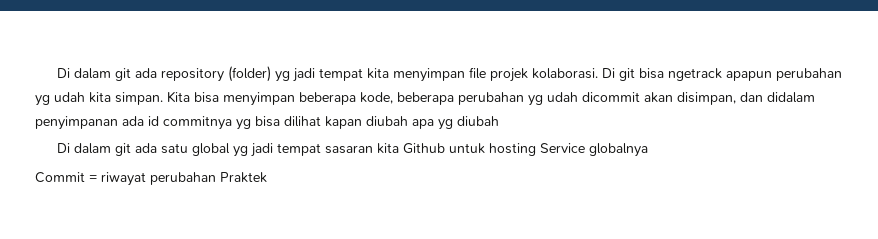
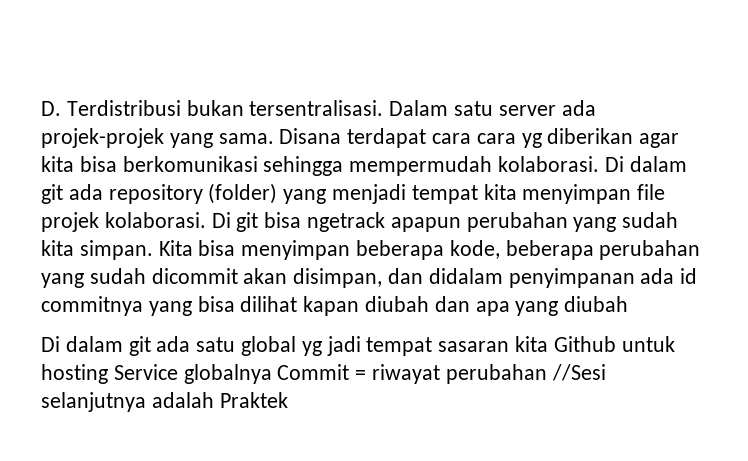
+ D. Terdistribusi bukan tersentralisasi. Dalam satu server ada projek-projek yang sama. Disana terdapat cara cara yg diberikan agar kita bisa berkomunikasi sehingga mempermudah kolaborasi.
- Di dalam git ada repository (folder) yg jadi tempat kita menyimpan file projek kolaborasi.
+ Di dalam git ada repository (folder) yang menjadi tempat kita menyimpan file projek kolaborasi.
- Di git bisa ngetrack apapun perubahan yg udah kita simpan.
+ Di git bisa ngetrack apapun perubahan yang sudah kita simpan.
- Kita bisa menyimpan beberapa kode, beberapa perubahan yg udah dicommit akan disimpan, dan didalam penyimpanan ada id commitnya yg bisa dilihat kapan diubah apa yg diubah
+ Kita bisa menyimpan beberapa kode, beberapa perubahan yang sudah dicommit akan disimpan, dan didalam penyimpanan ada id commitnya yang bisa dilihat kapan diubah dan apa yang diubah
- Di dalam git ada satu global yg jadi tempat sasaran kita Github untuk hosting Service globalnya
- Commit = riwayat perubahan Praktek
+ Di dalam git ada satu global yg jadi tempat sasaran kita Github untuk hosting Service globalnya Commit = riwayat perubahan //Sesi selanjutnya adalah Praktek

